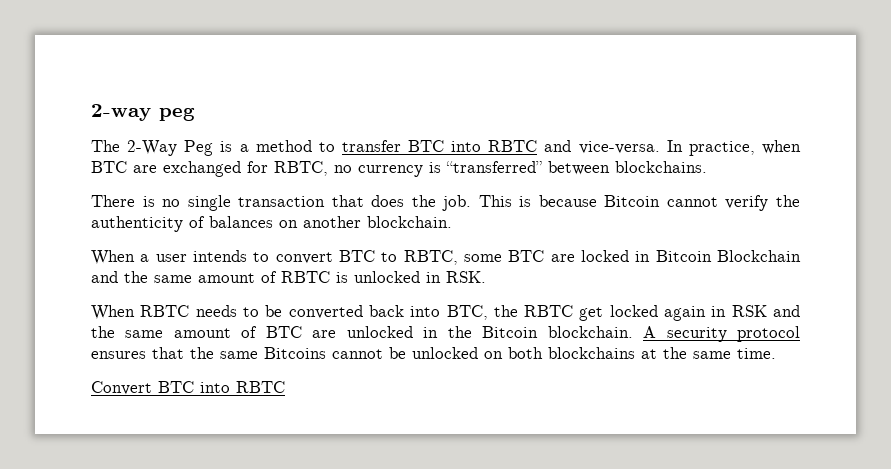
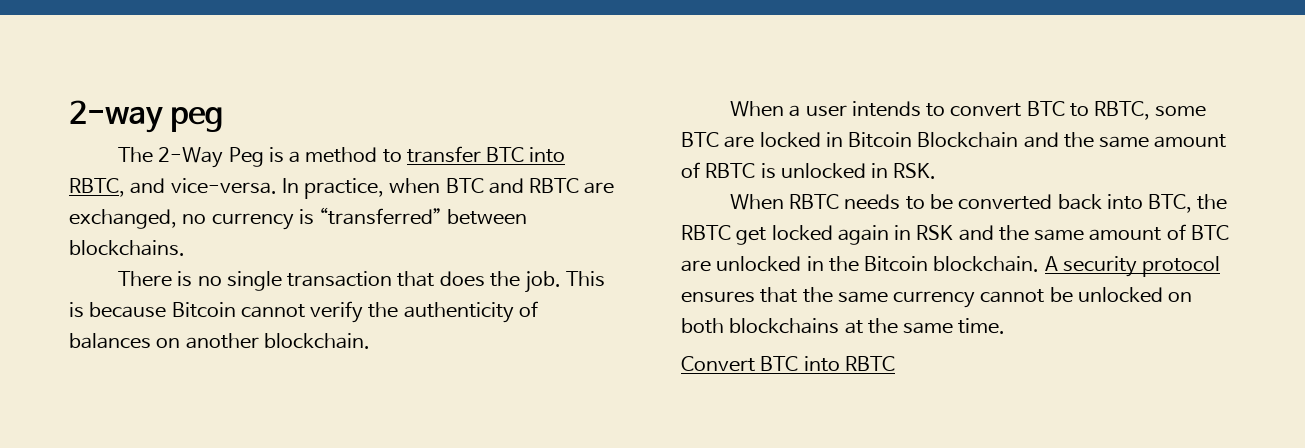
- The 2-Way Peg is a method to transfer BTC into RBTC and vice-versa.
+ The 2-Way Peg is a method to transfer BTC into RBTC, and vice-versa.
- In practice, when BTC are exchanged for RBTC, no currency is “transferred” between blockchains.
+ In practice, when BTC and RBTC are exchanged, no currency is “transferred” between blockchains.
- A security protocol ensures that the same Bitcoins cannot be unlocked on both blockchains at the same time.
+ A security protocol ensures that the same currency cannot be unlocked on both blockchains at the same time.

